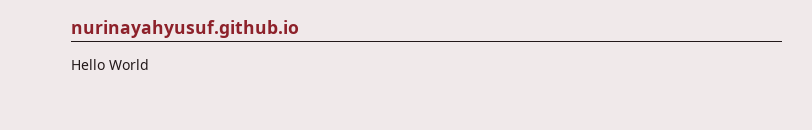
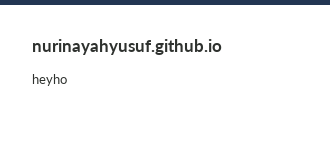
- Hello World
+ heyho

